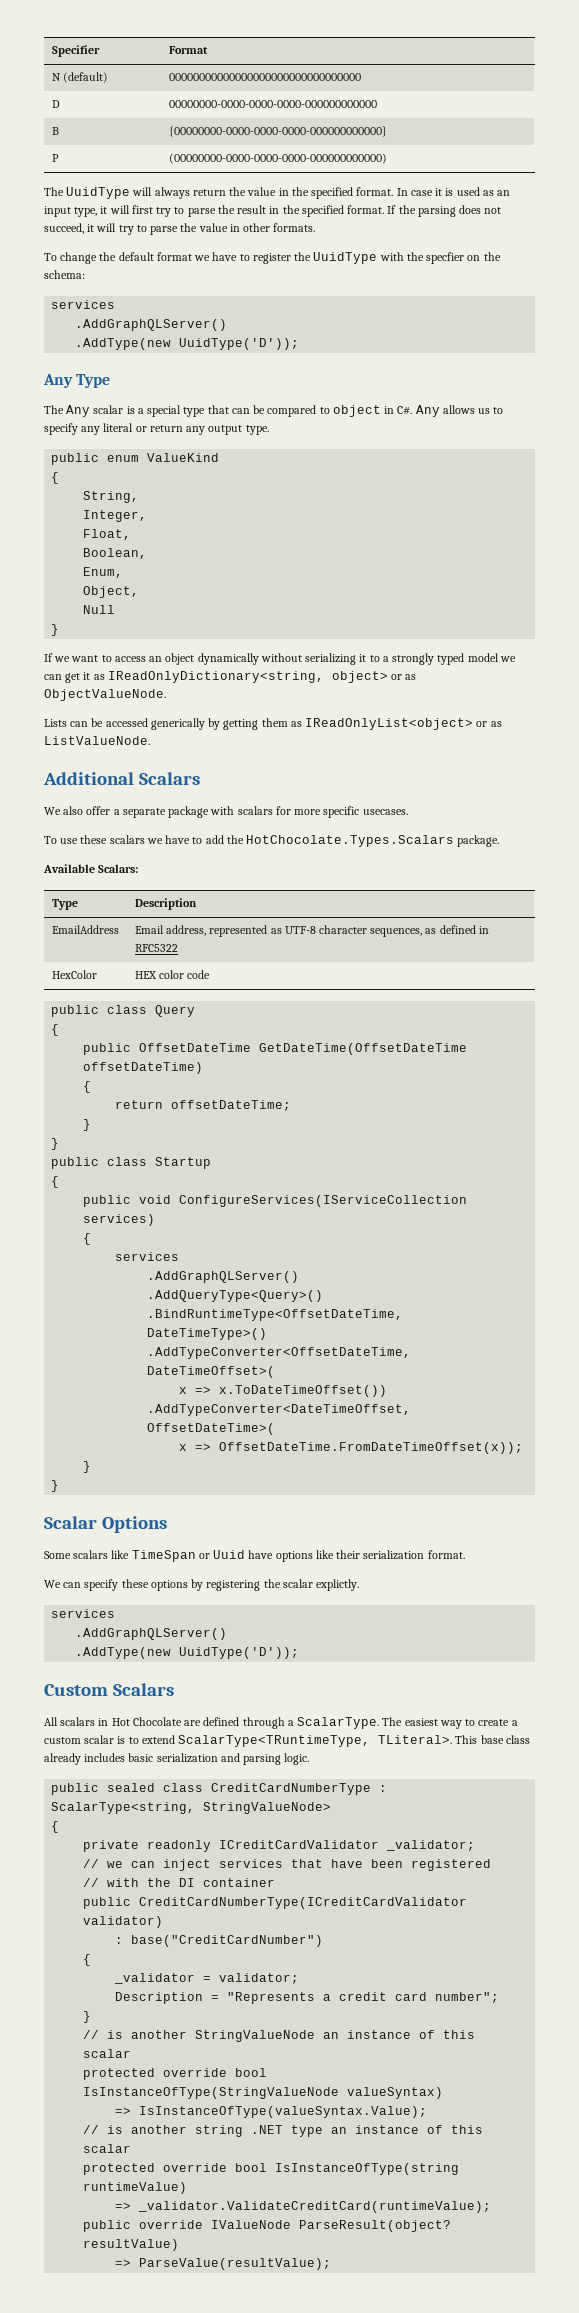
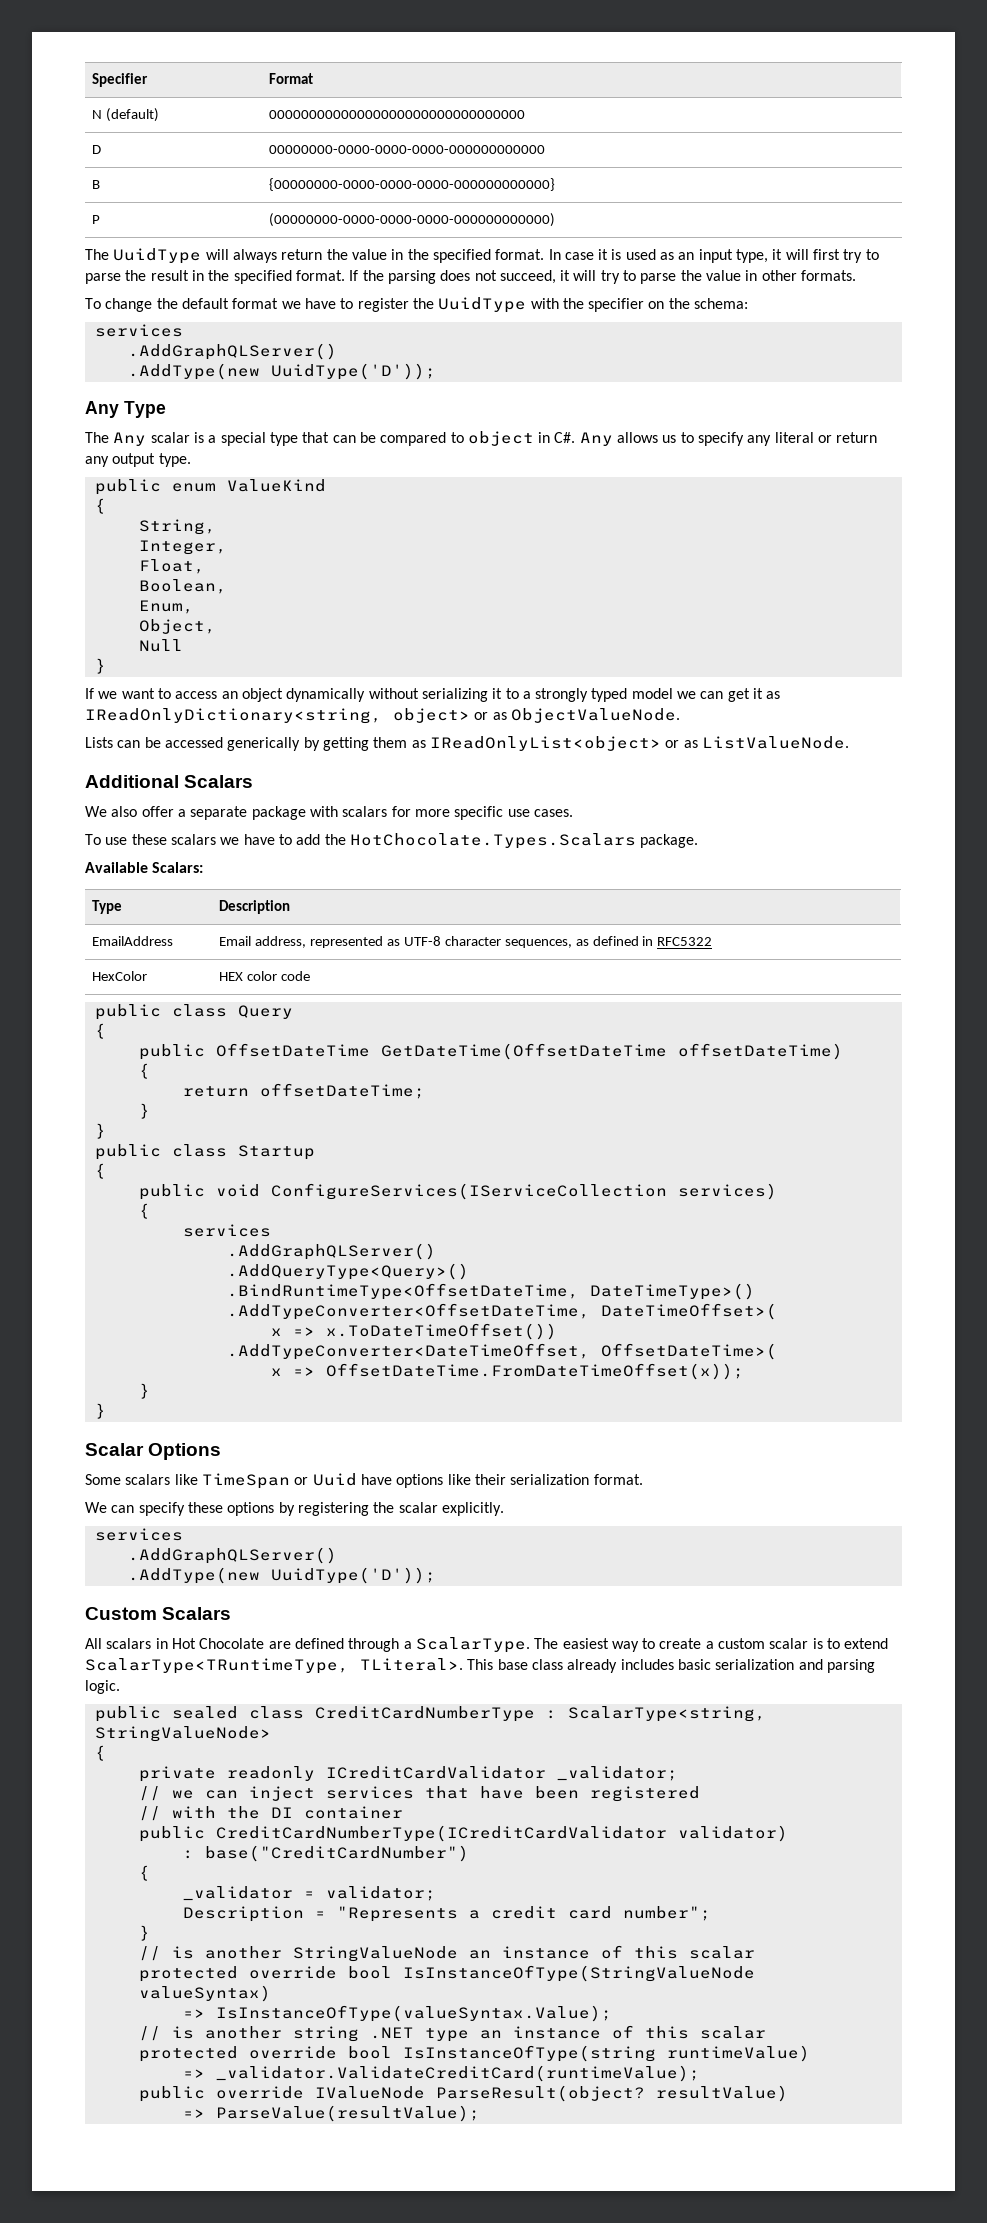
- To change the default format we have to register the UuidType with the specfier on the schema:
+ To change the default format we have to register the UuidType with the specifier on the schema:
- We also offer a separate package with scalars for more specific usecases.
+ We also offer a separate package with scalars for more specific use cases.
- We can specify these options by registering the scalar explictly.
+ We can specify these options by registering the scalar explicitly.

